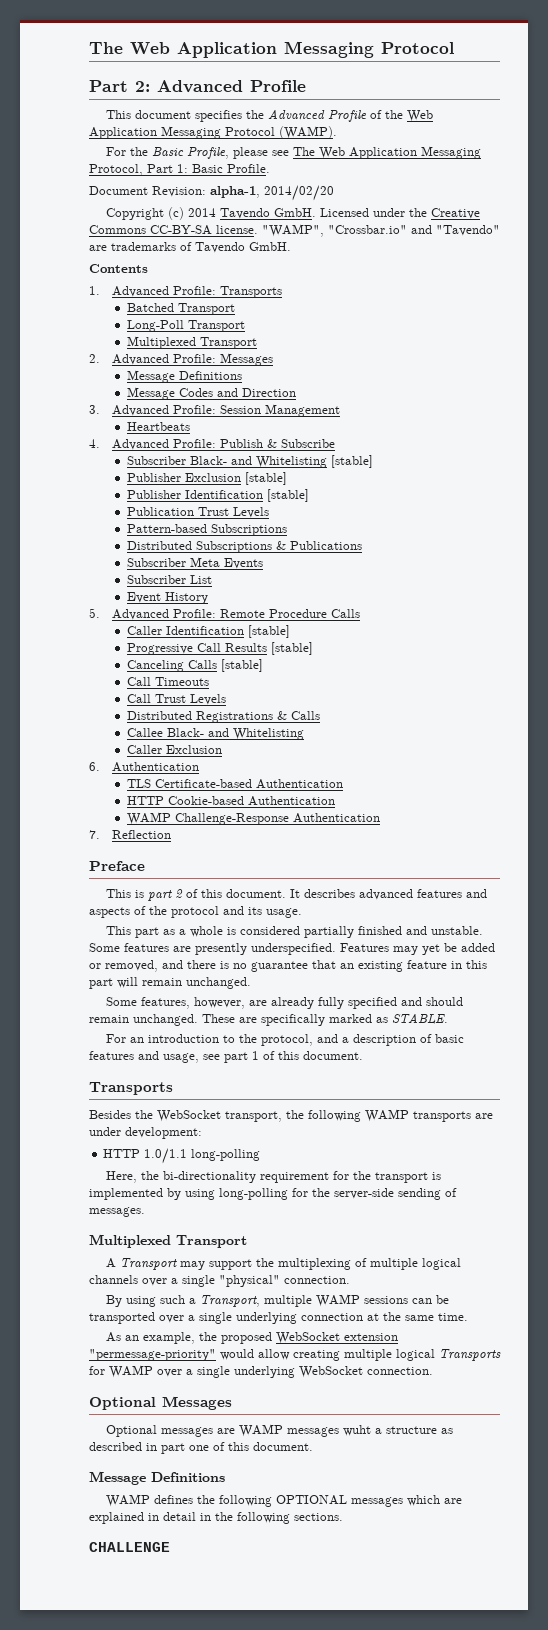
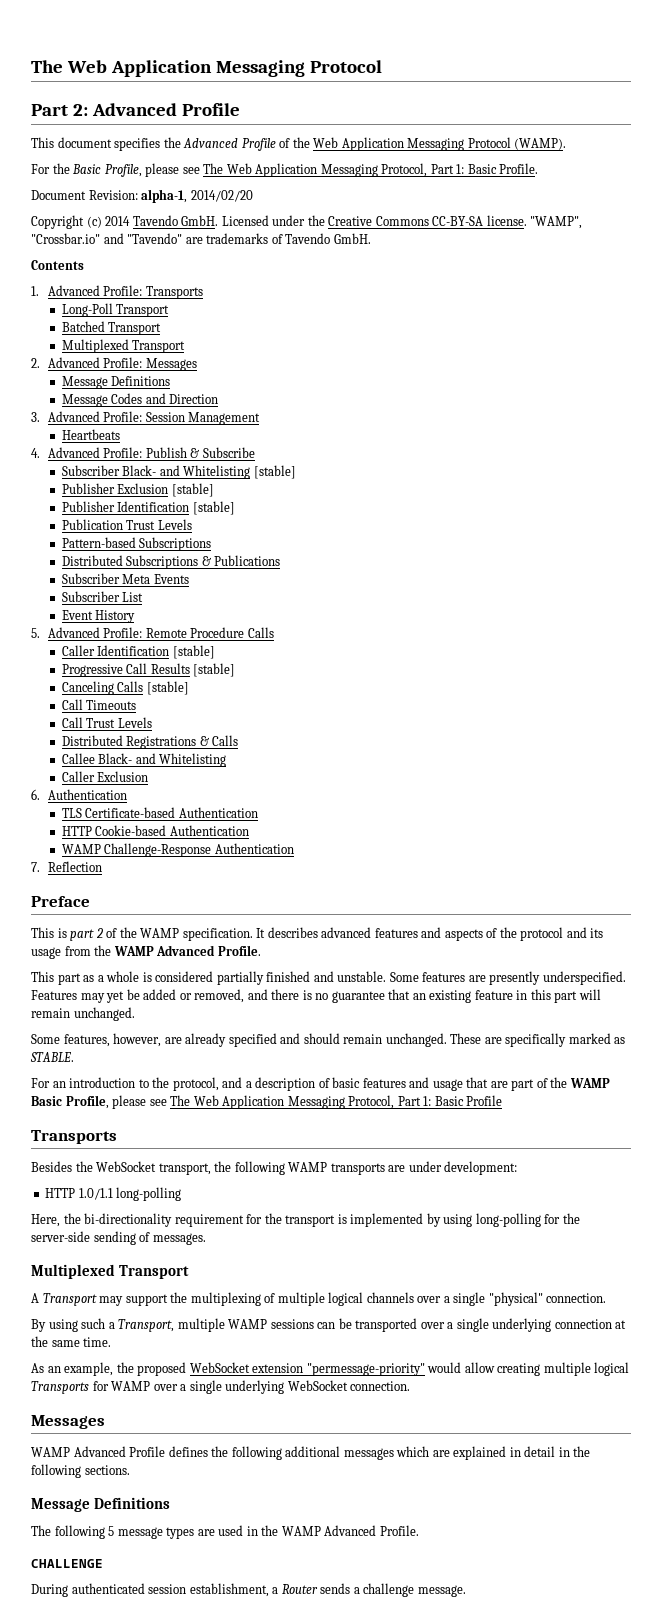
+ Long-Poll Transport
  Batched Transport
- Long-Poll Transport
- This is part 2 of this document.
+ This is part 2 of the WAMP specification.
- It describes advanced features and aspects of the protocol and its usage.
+ It describes advanced features and aspects of the protocol and its usage from the WAMP Advanced Profile.
- Some features, however, are already fully specified and should remain unchanged.
+ Some features, however, are already specified and should remain unchanged.
- For an introduction to the protocol, and a description of basic features and usage, see part 1 of this document.
+ For an introduction to the protocol, and a description of basic features and usage that are part of the WAMP Basic Profile, please see The Web Application Messaging Protocol, Part 1: Basic Profile
  As an example, the proposed WebSocket extension "permessage-priority" would allow creating multiple logical Transports for WAMP over a single underlying WebSocket connection.
- Optional Messages
- Optional messages are WAMP messages wuht a structure as described in part one of this document.
+ Messages
+ WAMP Advanced Profile defines the following additional messages which are explained in detail in the following sections.
  Message Definitions
- WAMP defines the following OPTIONAL messages which are explained in detail in the following sections.
+ The following 5 message types are used in the WAMP Advanced Profile.
  CHALLENGE
+ During authenticated session establishment, a Router sends a challenge message.

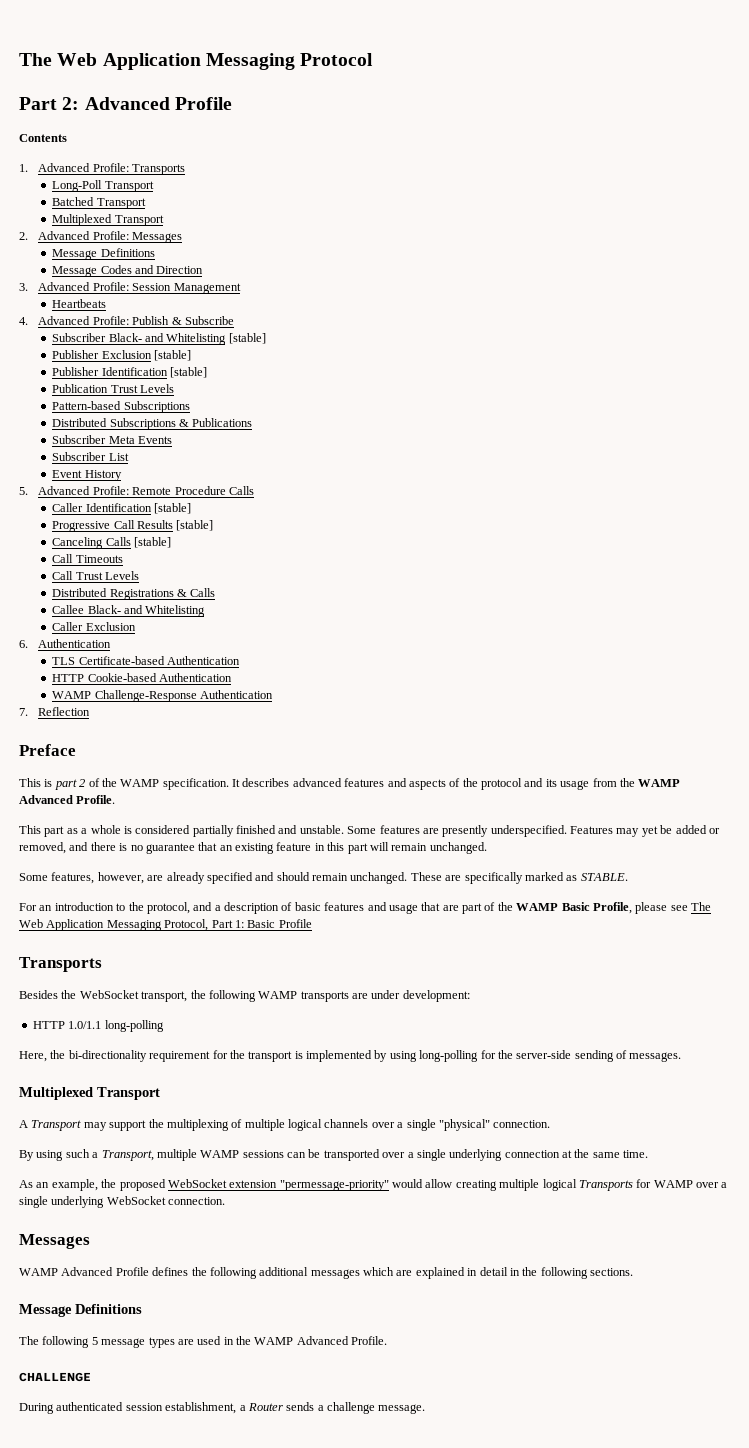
- This document specifies the Advanced Profile of the Web Application Messaging Protocol (WAMP).
- For the Basic Profile, please see The Web Application Messaging Protocol, Part 1: Basic Profile.
- Document Revision: alpha-1, 2014/02/20
- Copyright (c) 2014 Tavendo GmbH. Licensed under the Creative Commons CC-BY-SA license. "WAMP", "Crossbar.io" and "Tavendo" are trademarks of Tavendo GmbH.

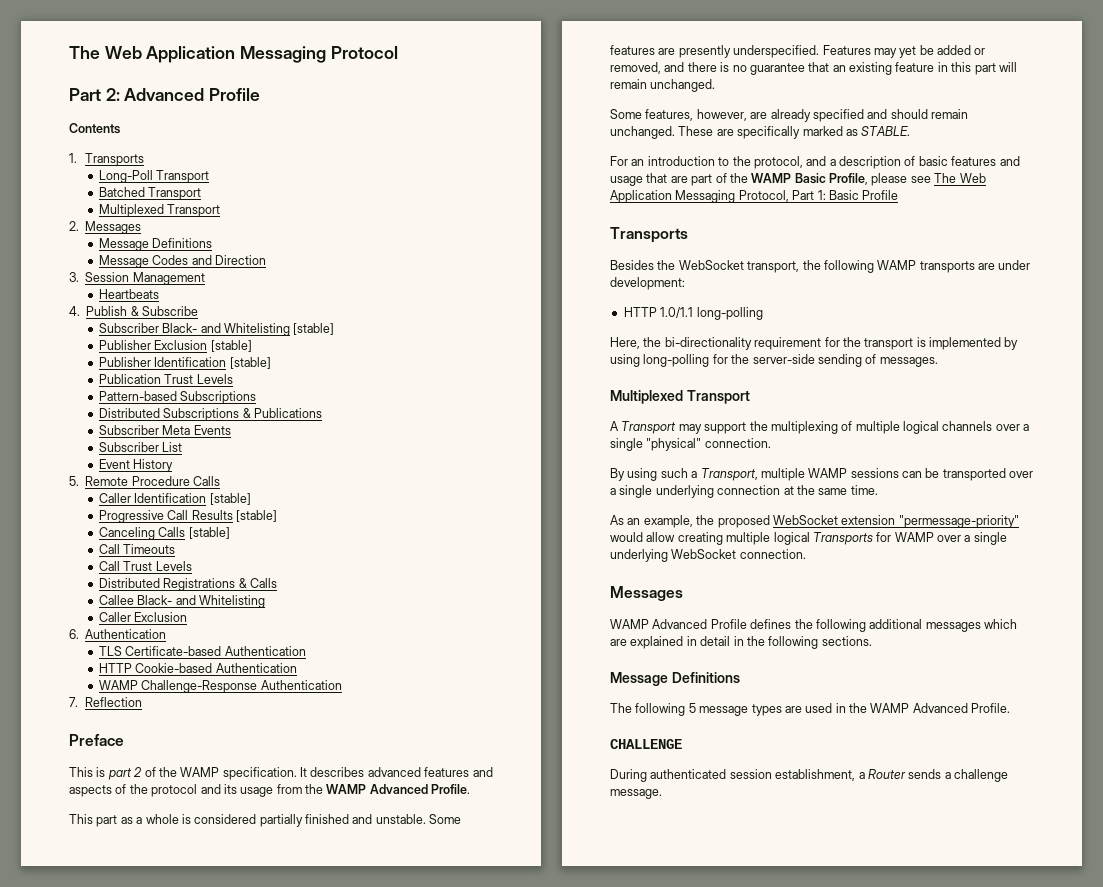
- 1. Advanced Profile: Transports
+ 1. Transports
- 2. Advanced Profile: Messages
+ 2. Messages
- 3. Advanced Profile: Session Management
+ 3. Session Management
- 4. Advanced Profile: Publish & Subscribe
+ 4. Publish & Subscribe
- 5. Advanced Profile: Remote Procedure Calls
+ 5. Remote Procedure Calls

